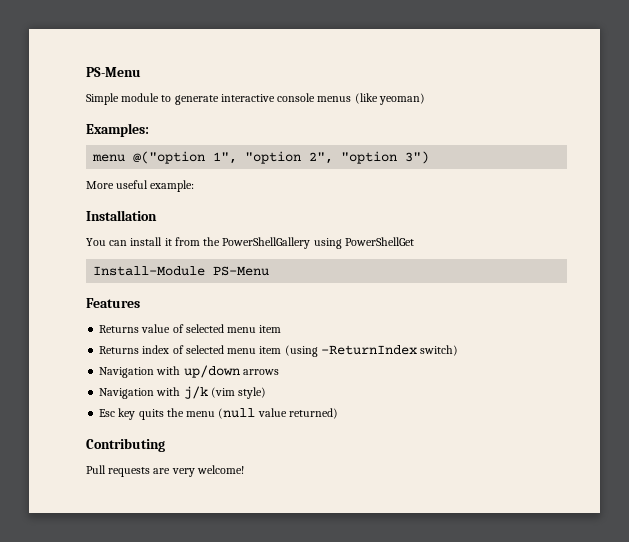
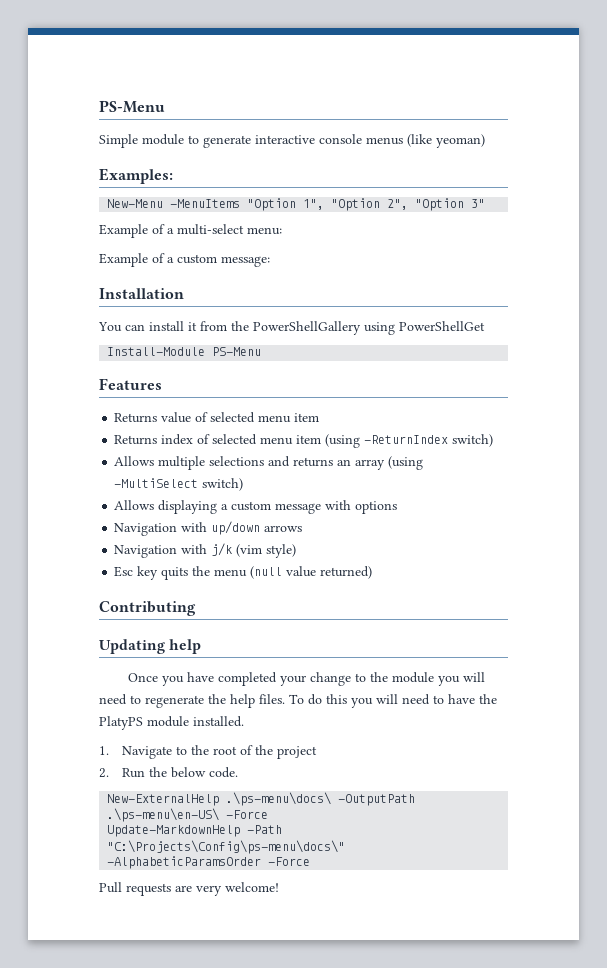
- menu @("option 1", "option 2", "option 3")
- More useful example:
+ New-Menu -MenuItems "Option 1", "Option 2", "Option 3"
+ Example of a multi-select menu:
+ Example of a custom message:
+ Allows multiple selections and returns an array (using -MultiSelect switch)
+ Allows displaying a custom message with options
+ Updating help
+ Once you have completed your change to the module you will need to regenerate the help files. To do this you will need to have the PlatyPS module installed.
+ 1. Navigate to the root of the project
+ 2. Run the below code.
+ New-ExternalHelp .\ps-menu\docs\ -OutputPath .\ps-menu\en-US\ -Force
+ Update-MarkdownHelp -Path "C:\Projects\Config\ps-menu\docs\" -AlphabeticParamsOrder -Force

